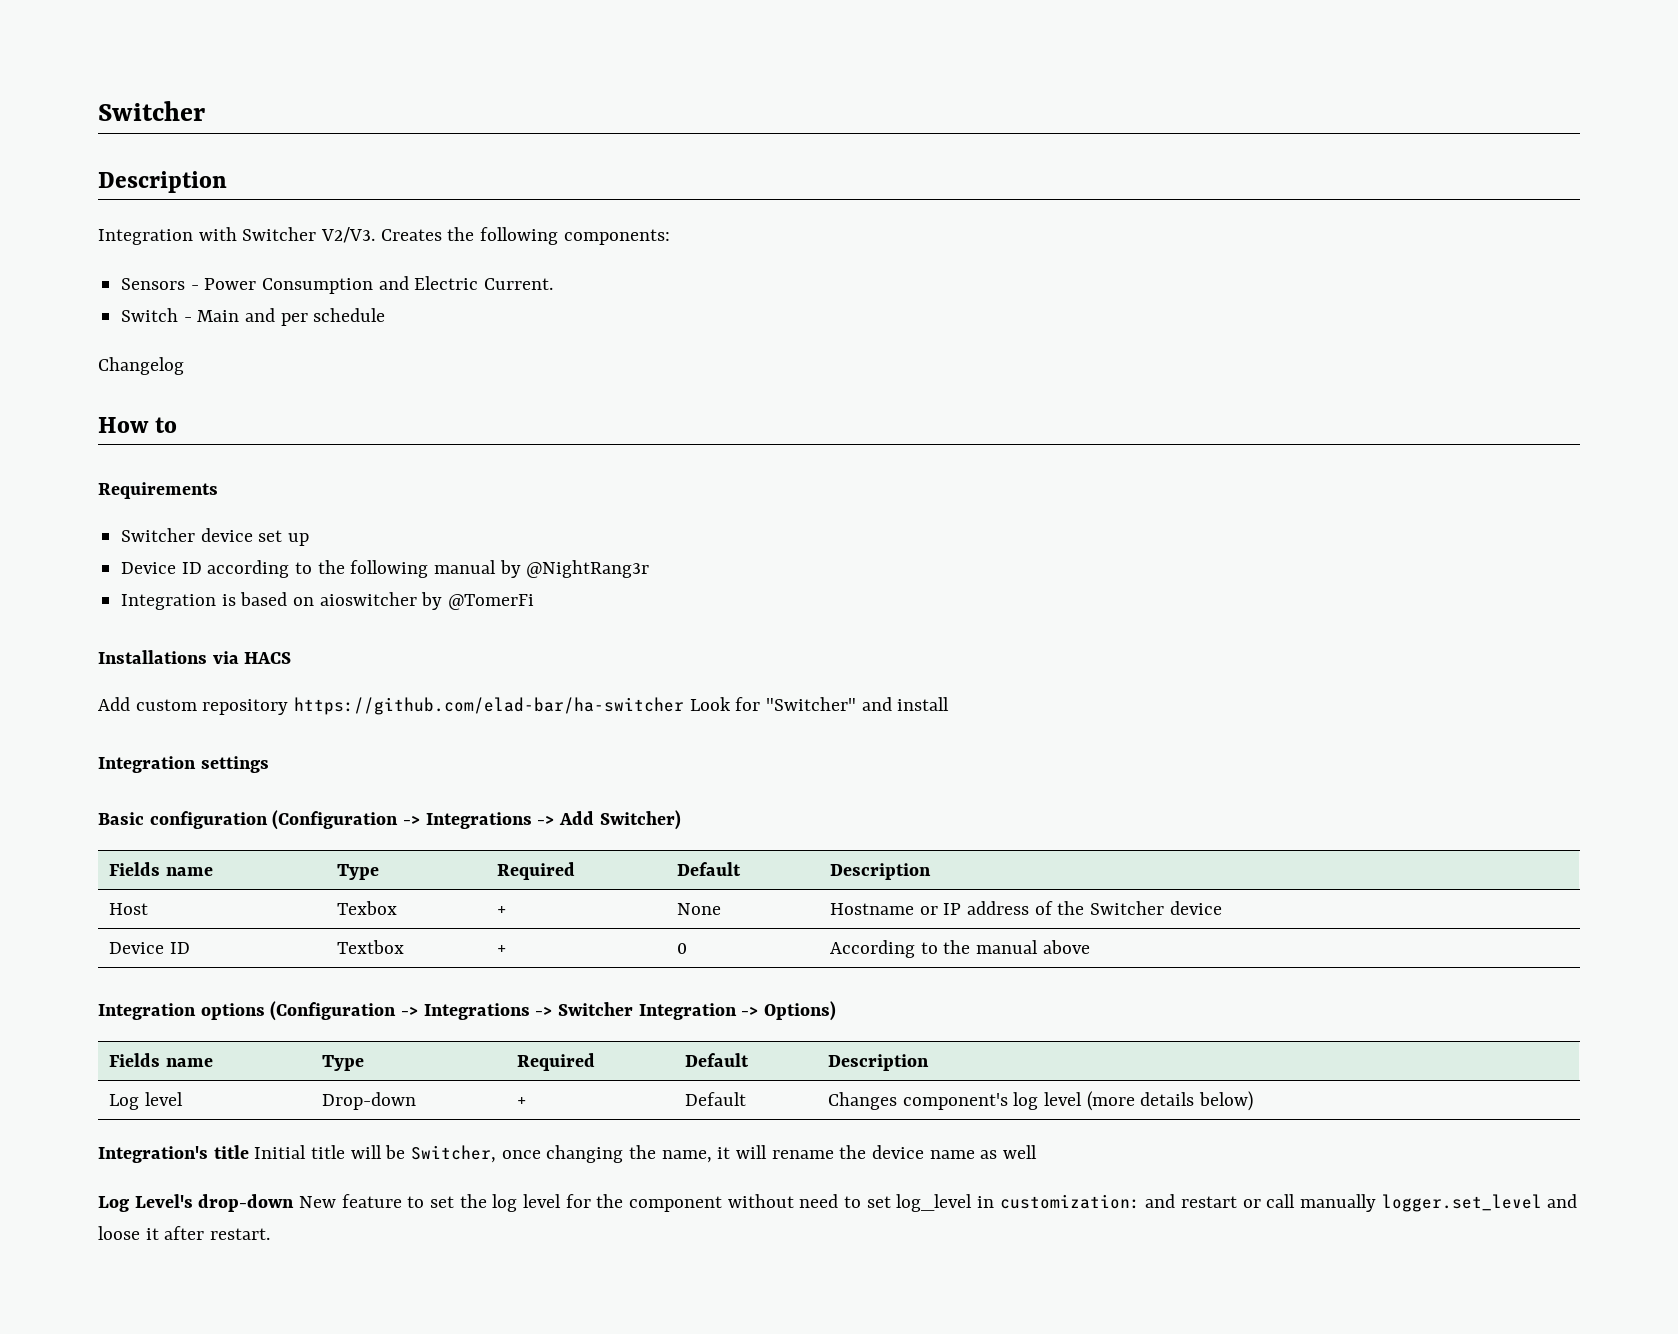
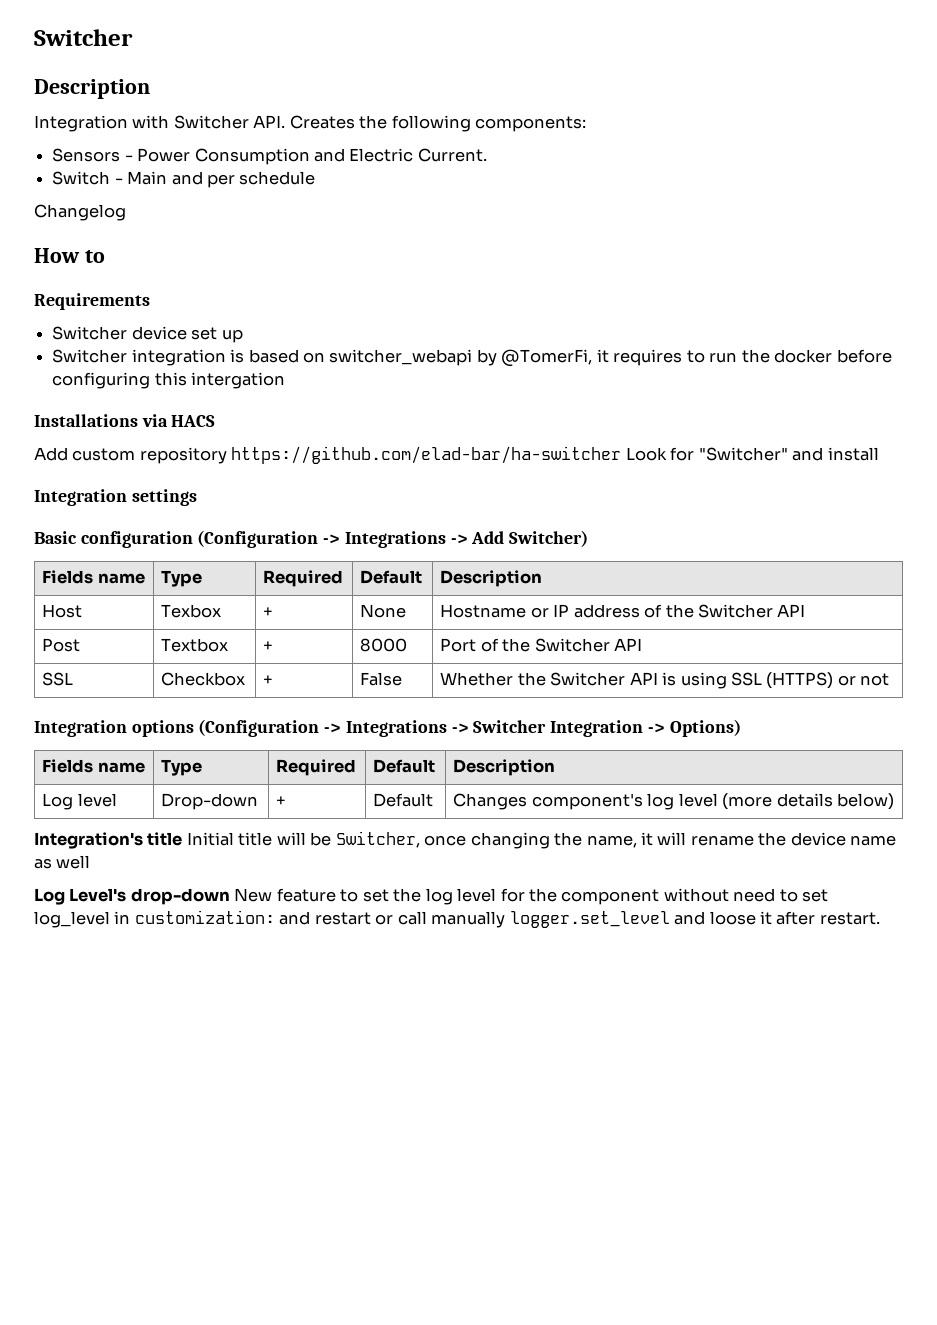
- Integration with Switcher V2/V3. Creates the following components:
+ Integration with Switcher API. Creates the following components:
- Device ID according to the following manual by @NightRang3r
- Integration is based on aioswitcher by @TomerFi
+ Switcher integration is based on switcher_webapi by @TomerFi, it requires to run the docker before configuring this intergation
- Host | Texbox | + | None | Hostname or IP address of the Switcher device
- Device ID | Textbox | + | 0 | According to the manual above
+ Host | Texbox | + | None | Hostname or IP address of the Switcher API
+ Post | Textbox | + | 8000 | Port of the Switcher API
+ SSL | Checkbox | + | False | Whether the Switcher API is using SSL (HTTPS) or not

